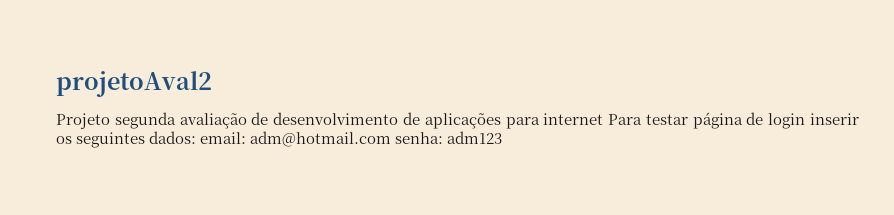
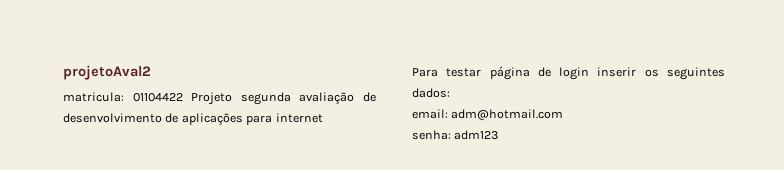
- Projeto segunda avaliação de desenvolvimento de aplicações para internet Para testar página de login inserir os seguintes dados: email: adm@hotmail.com senha: adm123
+ matricula: 01104422 Projeto segunda avaliação de desenvolvimento de aplicações para internet
+ Para testar página de login inserir os seguintes dados:
+ email: adm@hotmail.com
+ senha: adm123

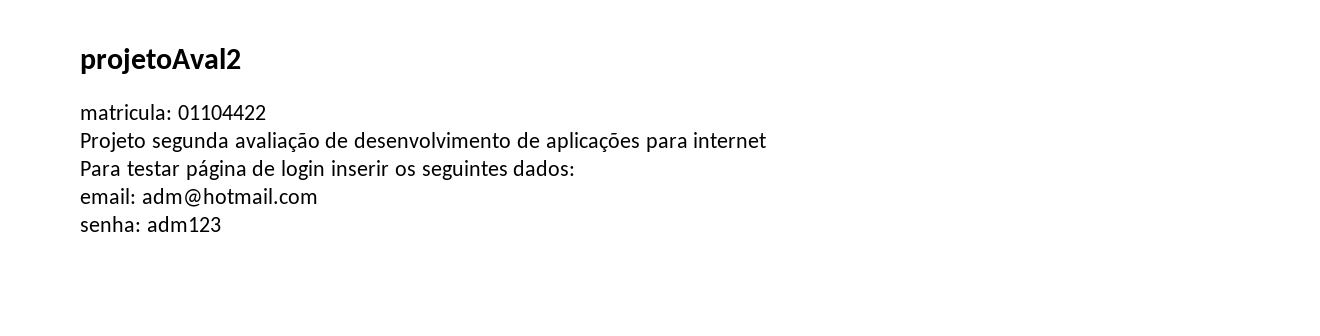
- matricula: 01104422 Projeto segunda avaliação de desenvolvimento de aplicações para internet
+ matricula: 01104422
+ Projeto segunda avaliação de desenvolvimento de aplicações para internet

